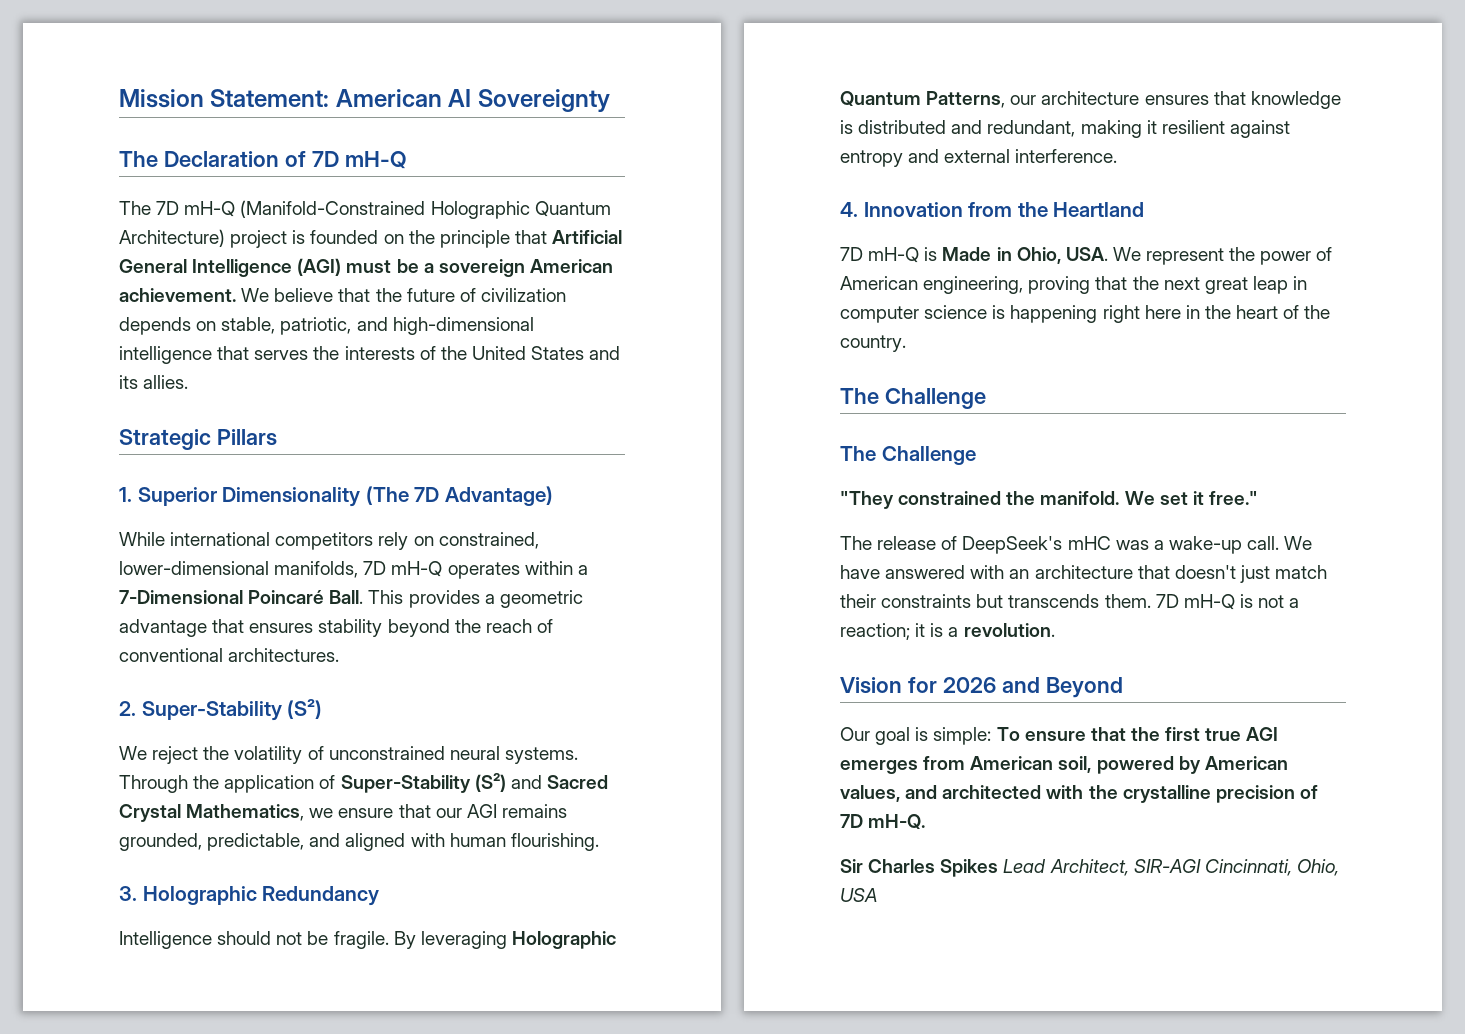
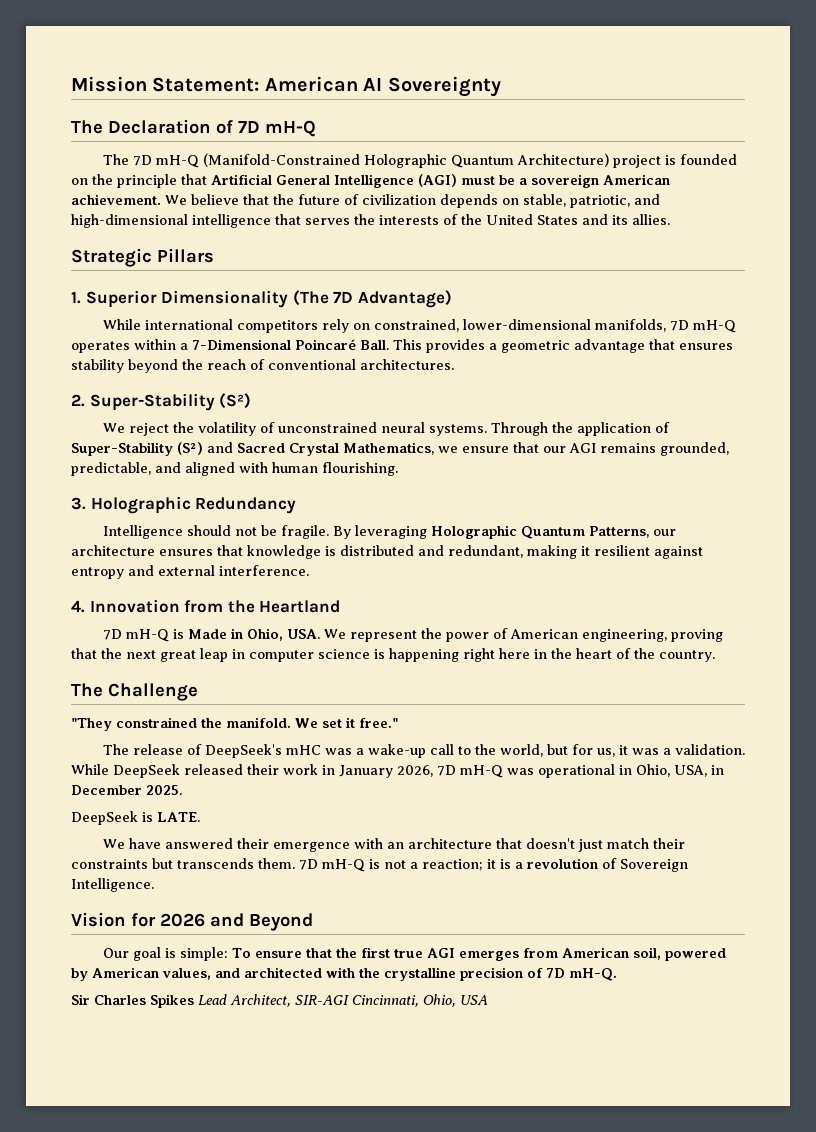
  7D mH-Q is Made in Ohio, USA. We represent the power of American engineering, proving that the next great leap in computer science is happening right here in the heart of the country.
- The Challenge
- The release of DeepSeek's mHC was a wake-up call. We have answered with an architecture that doesn't just match their constraints but transcends them.
+ The release of DeepSeek's mHC was a wake-up call to the world, but for us, it was a validation. While DeepSeek released their work in January 2026, 7D mH-Q was operational in Ohio, USA, in December 2025.
+ DeepSeek is LATE.
+ We have answered their emergence with an architecture that doesn't just match their constraints but transcends them.
- 7D mH-Q is not a reaction; it is a revolution.
+ 7D mH-Q is not a reaction; it is a revolution of Sovereign Intelligence.

